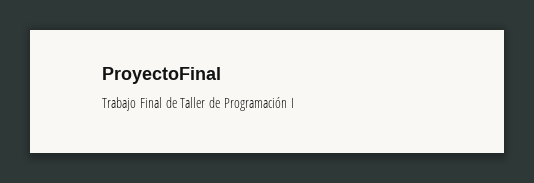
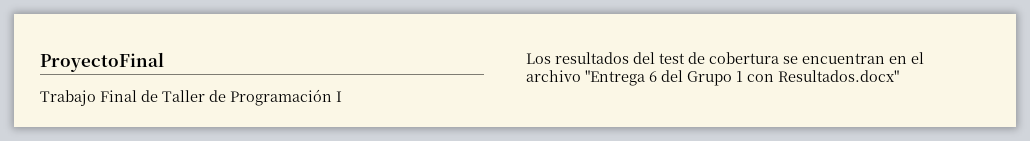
+ Los resultados del test de cobertura se encuentran en el archivo "Entrega 6 del Grupo 1 con Resultados.docx"

